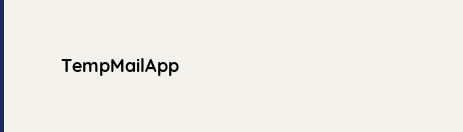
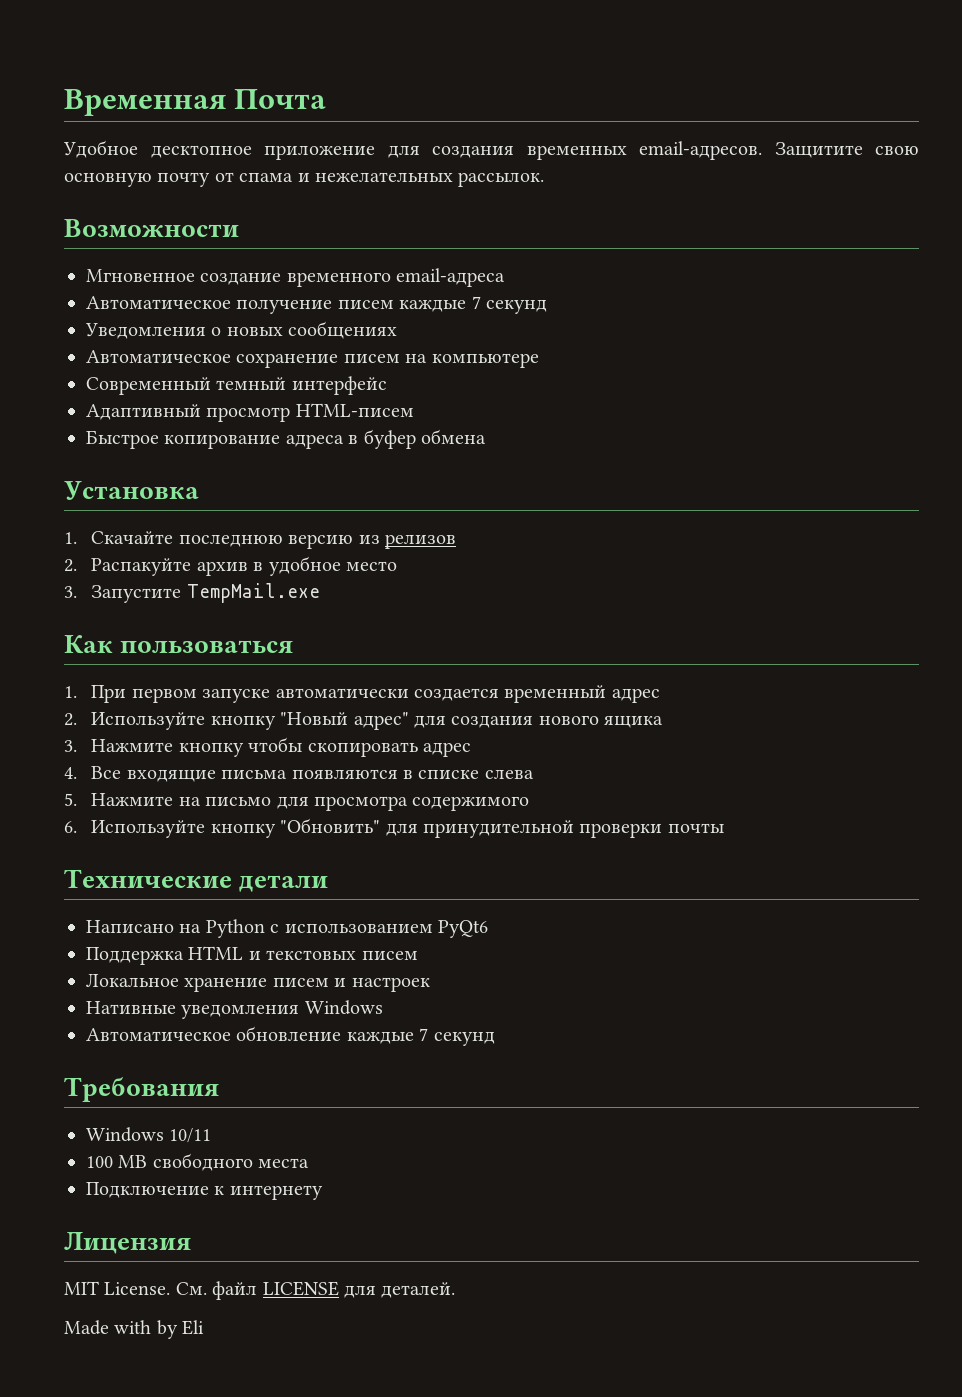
- TempMailApp
+ Временная Почта
+ Удобное десктопное приложение для создания временных email-адресов. Защитите свою основную почту от спама и нежелательных рассылок.
+ Возможности
+ Мгновенное создание временного email-адреса
+ Автоматическое получение писем каждые 7 секунд
+ Уведомления о новых сообщениях
+ Автоматическое сохранение писем на компьютере
+ Современный темный интерфейс
+ Адаптивный просмотр HTML-писем
+ Быстрое копирование адреса в буфер обмена
+ Установка
+ 1. Скачайте последнюю версию из релизов
+ 2. Распакуйте архив в удобное место
+ 3. Запустите TempMail.exe
+ Как пользоваться
+ 1. При первом запуске автоматически создается временный адрес
+ 2. Используйте кнопку "Новый адрес" для создания нового ящика
+ 3. Нажмите кнопку чтобы скопировать адрес
+ 4. Все входящие письма появляются в списке слева
+ 5. Нажмите на письмо для просмотра содержимого
+ 6. Используйте кнопку "Обновить" для принудительной проверки почты
+ Технические детали
+ Написано на Python с использованием PyQt6
+ Поддержка HTML и текстовых писем
+ Локальное хранение писем и настроек
+ Нативные уведомления Windows
+ Автоматическое обновление каждые 7 секунд
+ Требования
+ Windows 10/11
+ 100 MB свободного места
+ Подключение к интернету
+ Лицензия
+ MIT License. См. файл LICENSE для деталей.
+ Made with by Eli

